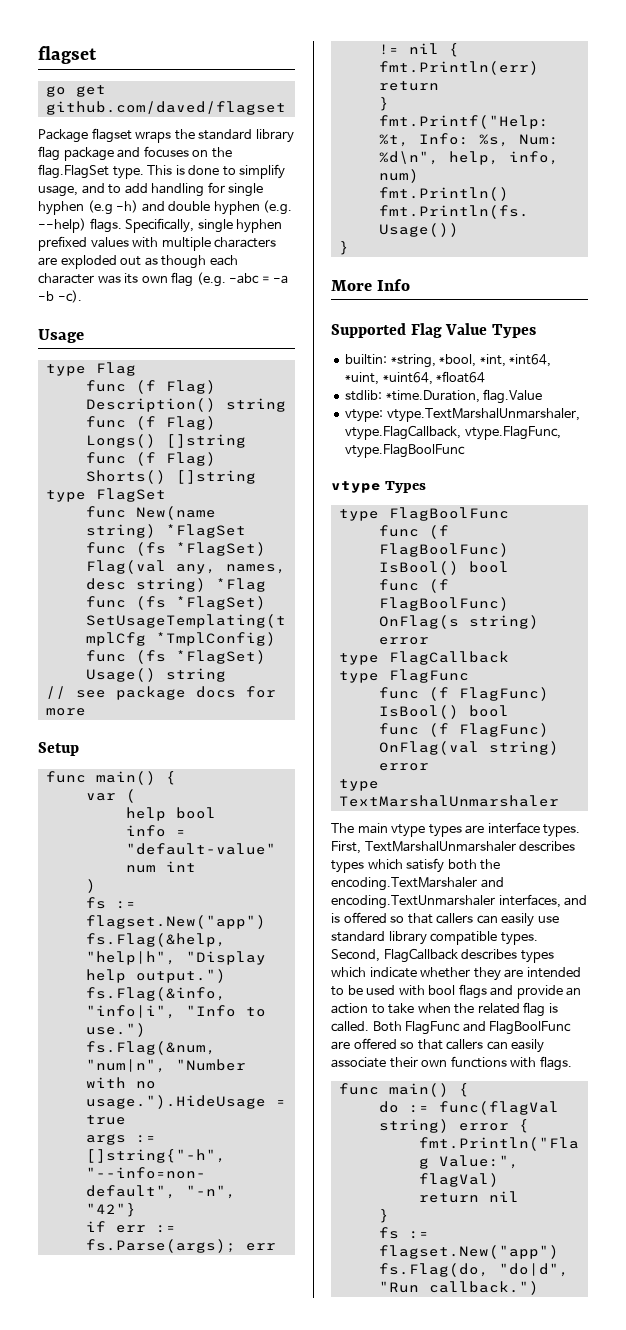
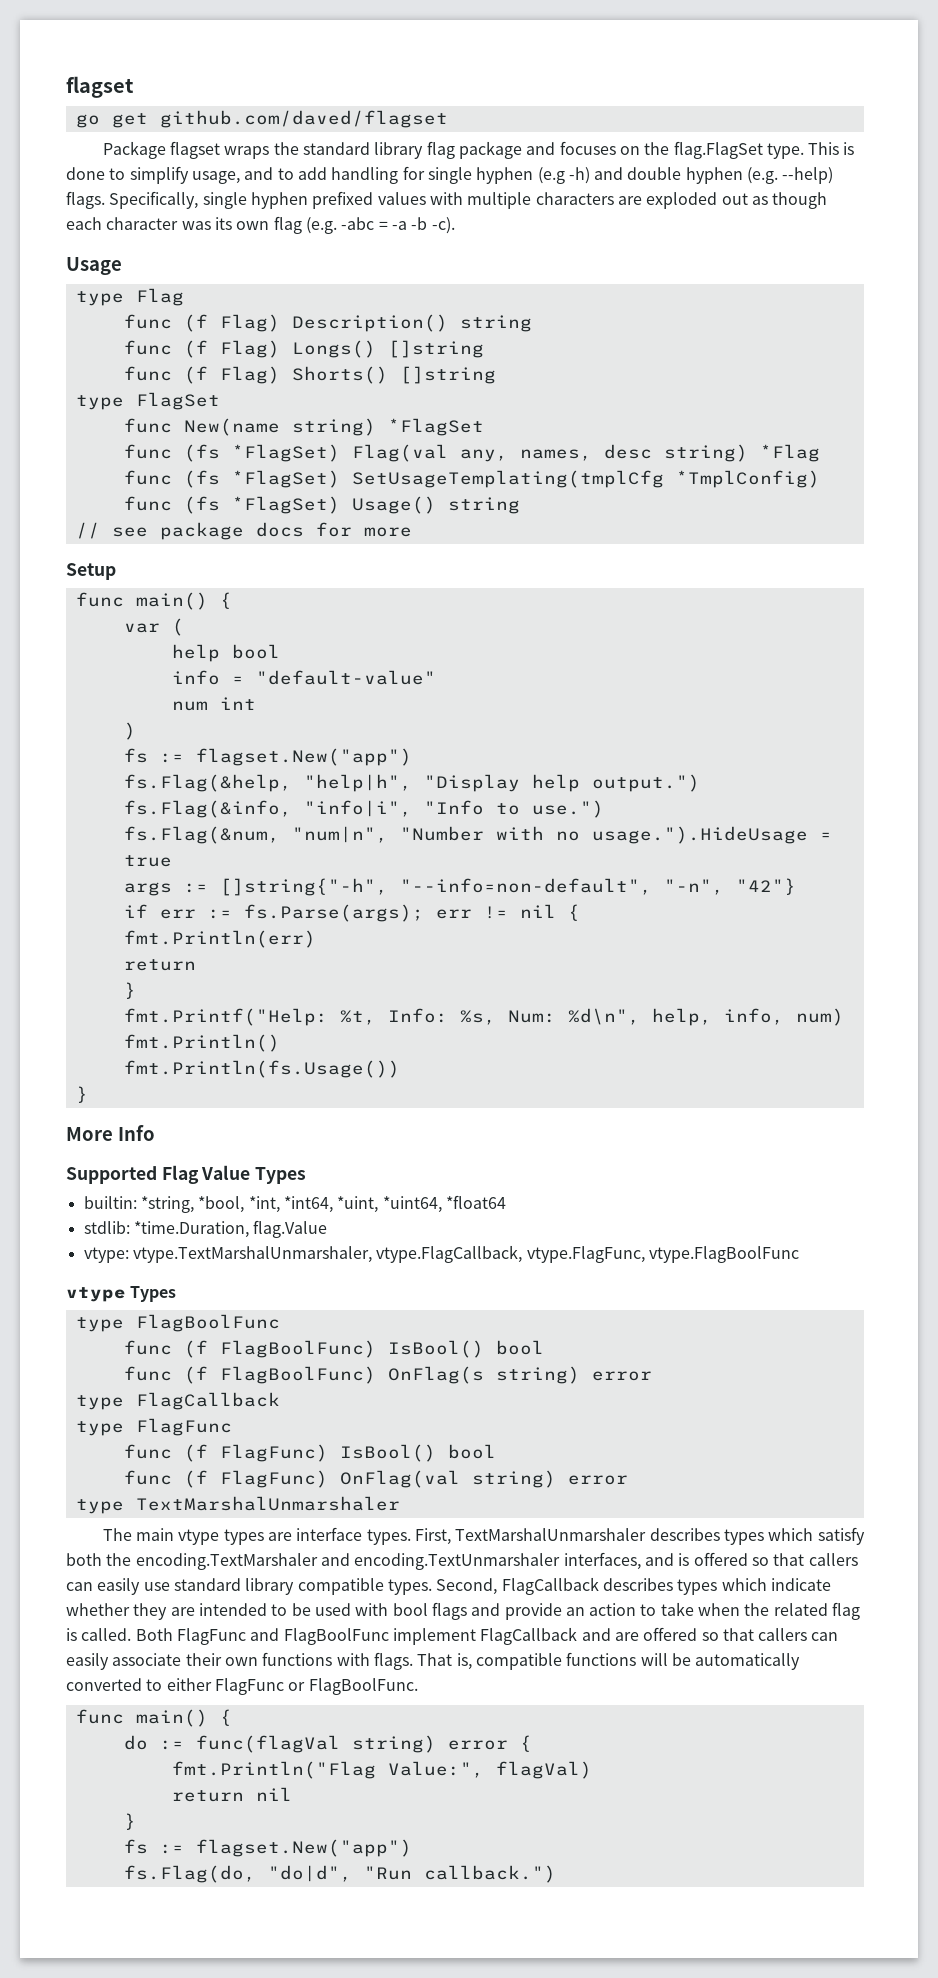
- Both FlagFunc and FlagBoolFunc are offered so that callers can easily associate their own functions with flags.
+ Both FlagFunc and FlagBoolFunc implement FlagCallback and are offered so that callers can easily associate their own functions with flags. That is, compatible functions will be automatically converted to either FlagFunc or FlagBoolFunc.

